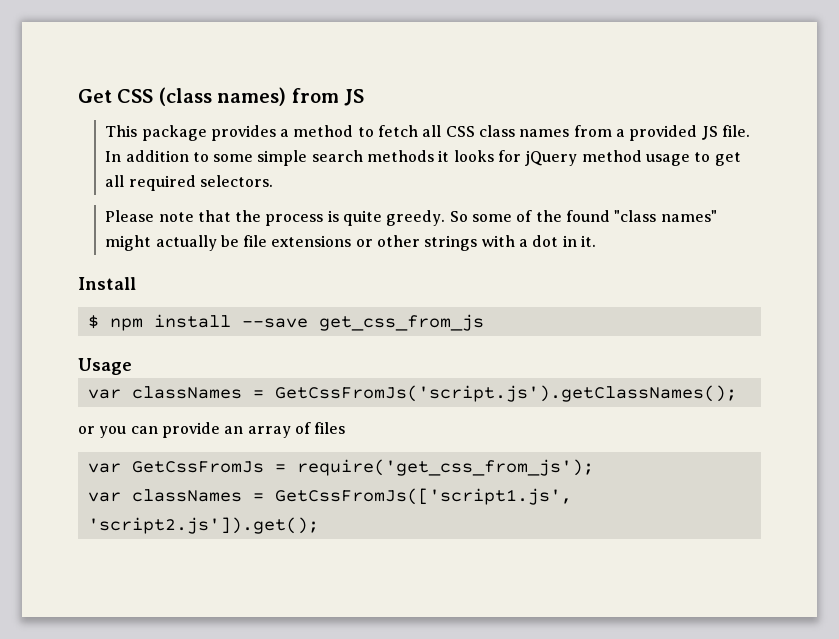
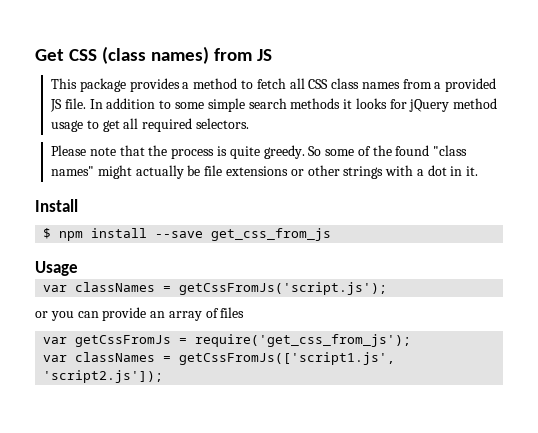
- var classNames = GetCssFromJs('script.js').getClassNames();
+ var classNames = getCssFromJs('script.js');
- var GetCssFromJs = require('get_css_from_js');
+ var getCssFromJs = require('get_css_from_js');
- var classNames = GetCssFromJs(['script1.js', 'script2.js']).get();
+ var classNames = getCssFromJs(['script1.js', 'script2.js']);

